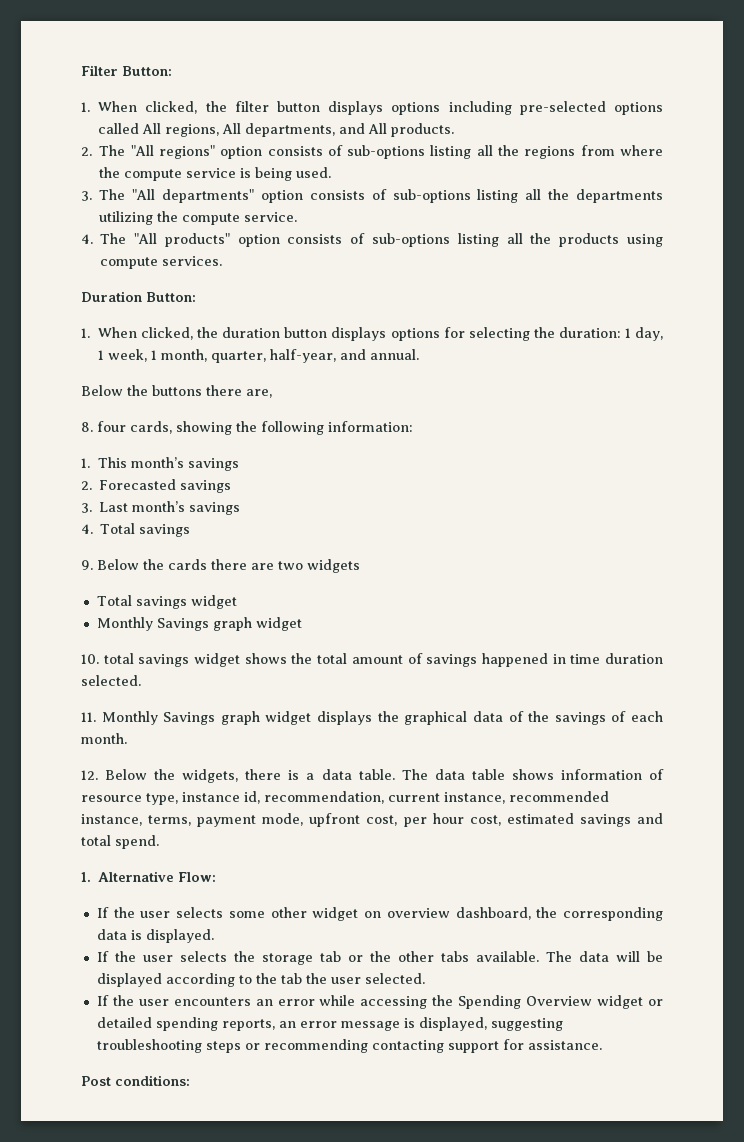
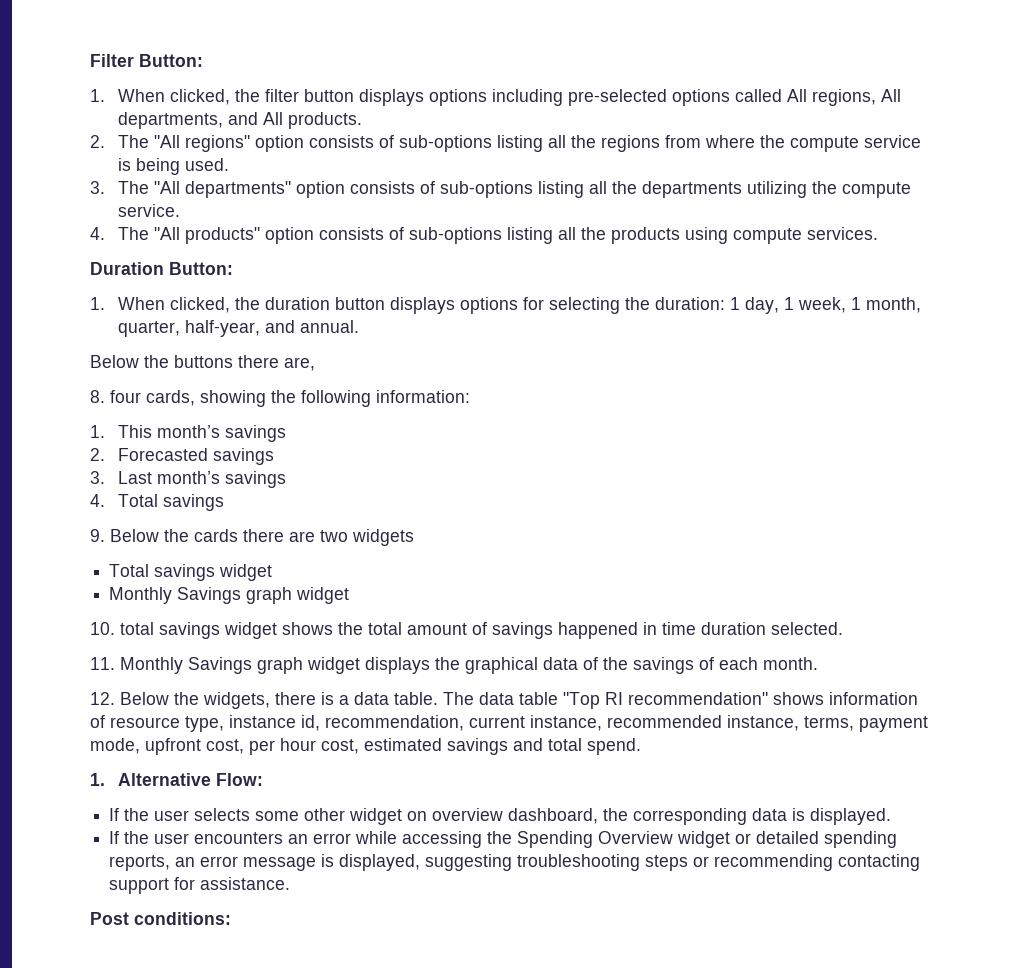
- The data table shows information of resource type, instance id, recommendation, current instance, recommended instance, terms, payment mode, upfront cost, per hour cost, estimated savings and total spend.
+ The data table "Top RI recommendation" shows information of resource type, instance id, recommendation, current instance, recommended instance, terms, payment mode, upfront cost, per hour cost, estimated savings and total spend.
- If the user selects the storage tab or the other tabs available. The data will be displayed according to the tab the user selected.

